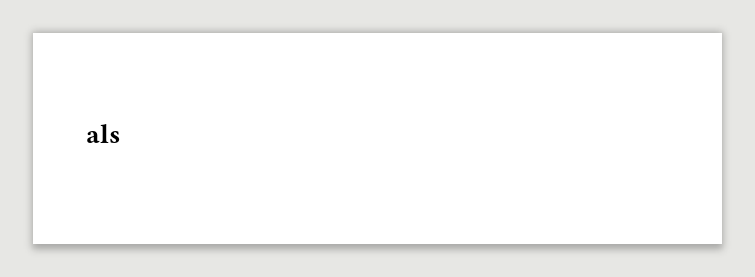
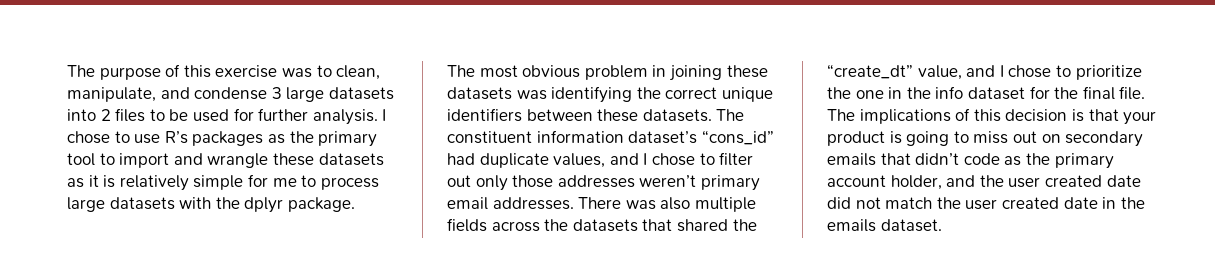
- als
+ The purpose of this exercise was to clean, manipulate, and condense 3 large datasets into 2 files to be used for further analysis. I chose to use R’s packages as the primary tool to import and wrangle these datasets as it is relatively simple for me to process large datasets with the dplyr package.
+ The most obvious problem in joining these datasets was identifying the correct unique identifiers between these datasets. The constituent information dataset’s “cons_id” had duplicate values, and I chose to filter out only those addresses weren’t primary email addresses. There was also multiple fields across the datasets that shared the “create_dt” value, and I chose to prioritize the one in the info dataset for the final file. The implications of this decision is that your product is going to miss out on secondary emails that didn’t code as the primary account holder, and the user created date did not match the user created date in the emails dataset.

